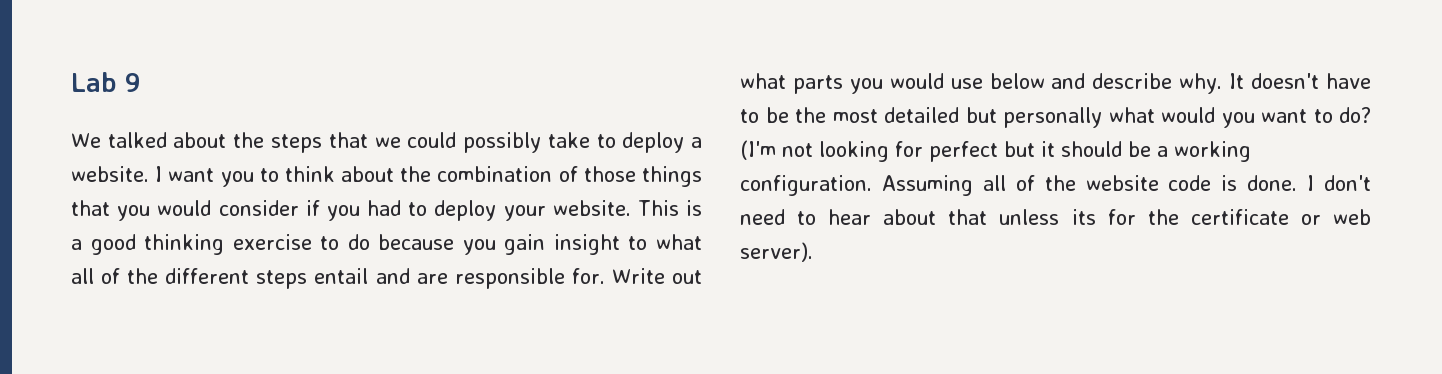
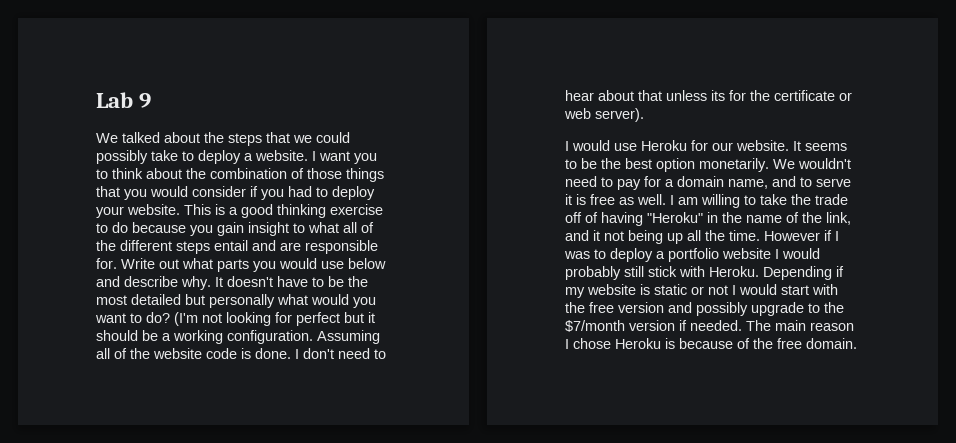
+ I would use Heroku for our website. It seems to be the best option monetarily. We wouldn't need to pay for a domain name, and to serve it is free as well. I am willing to take the trade off of having "Heroku" in the name of the link, and it not being up all the time. However if I was to deploy a portfolio website I would probably still stick with Heroku. Depending if my website is static or not I would start with the free version and possibly upgrade to the $7/month version if needed. The main reason I chose Heroku is because of the free domain.

